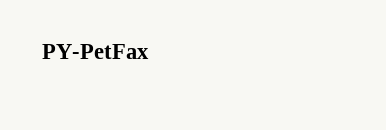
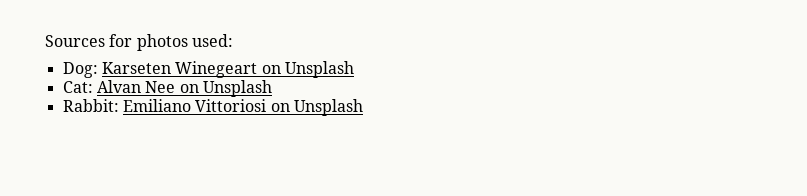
- PY-PetFax
+ Sources for photos used:
+ Dog: Karseten Winegeart on Unsplash
+ Cat: Alvan Nee on Unsplash
+ Rabbit: Emiliano Vittoriosi on Unsplash

